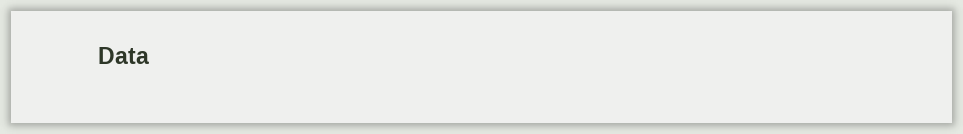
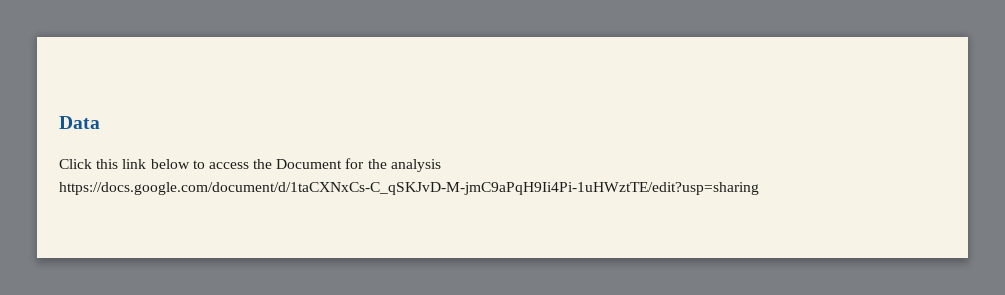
+ Click this link below to access the Document for the analysis https://docs.google.com/document/d/1taCXNxCs-C_qSKJvD-M-jmC9aPqH9Ii4Pi-1uHWztTE/edit?usp=sharing

